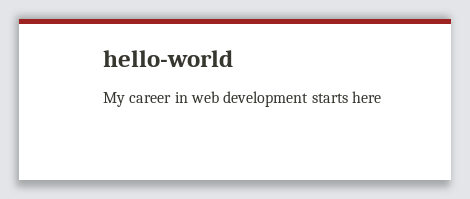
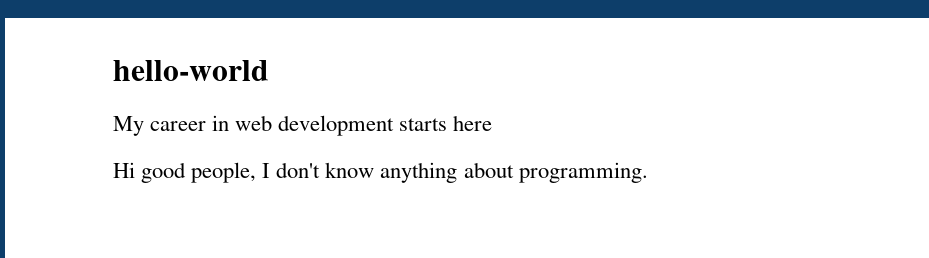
+ Hi good people, I don't know anything about programming.

